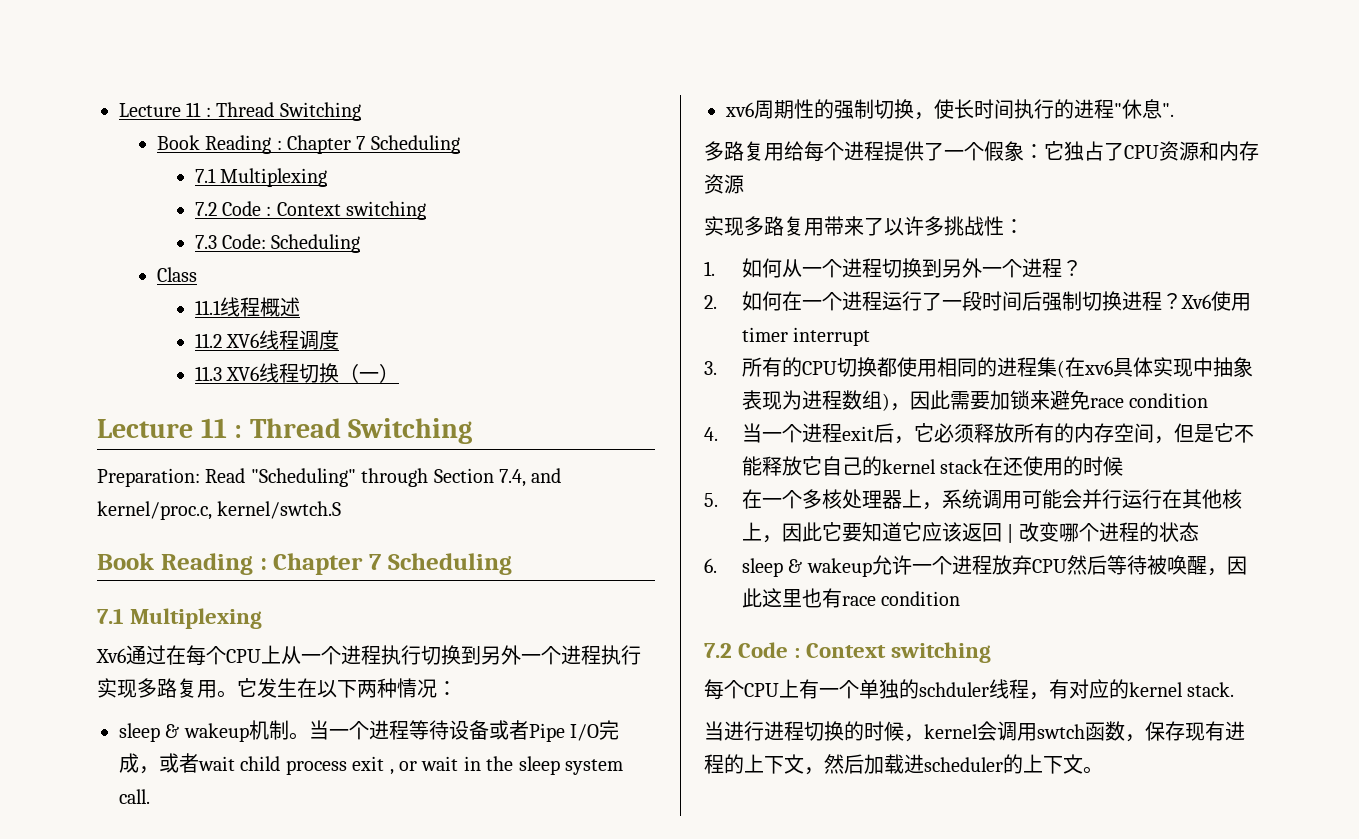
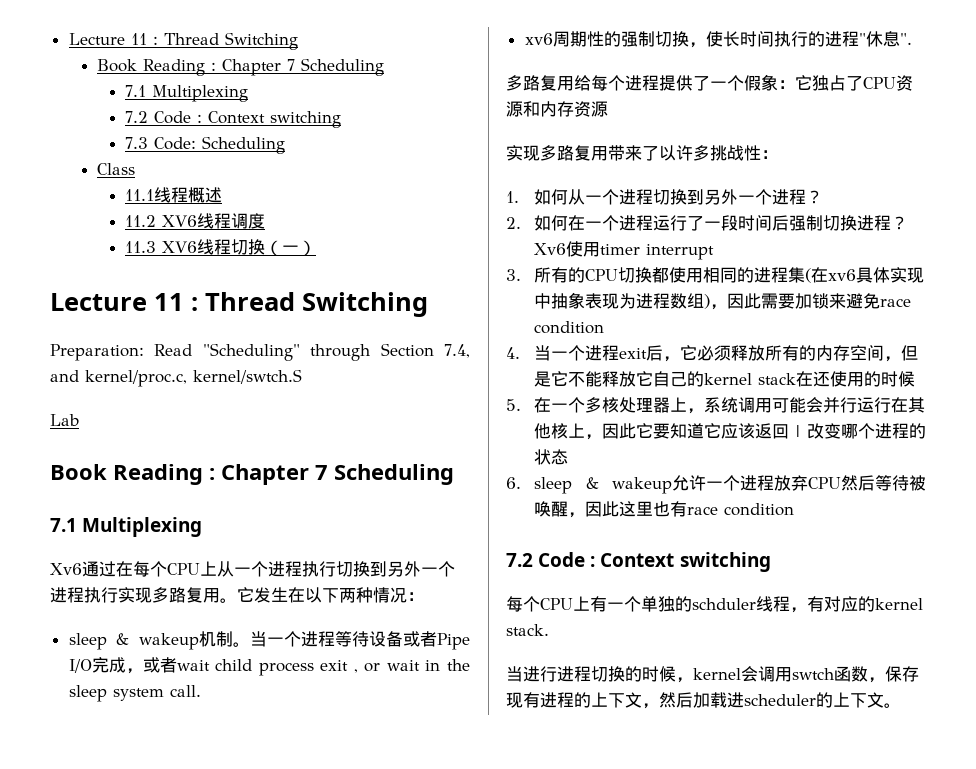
+ Lab

